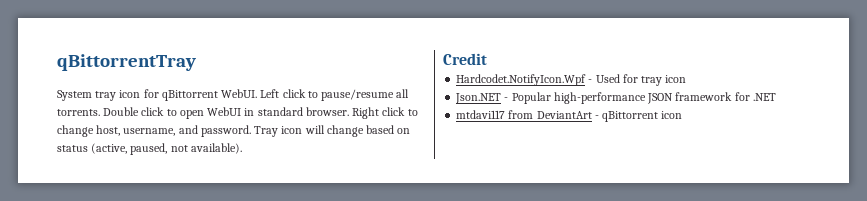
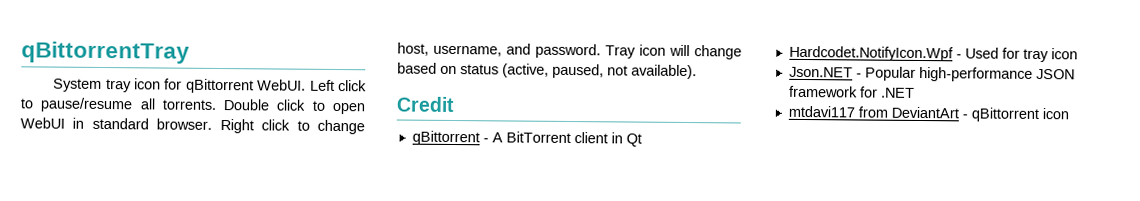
+ qBittorrent - A BitTorrent client in Qt

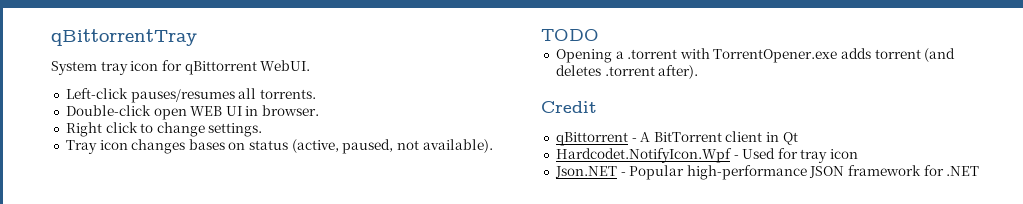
- System tray icon for qBittorrent WebUI. Left click to pause/resume all torrents. Double click to open WebUI in standard browser. Right click to change host, username, and password. Tray icon will change based on status (active, paused, not available).
+ System tray icon for qBittorrent WebUI.
+ Left-click pauses/resumes all torrents.
+ Double-click open WEB UI in browser.
+ Right click to change settings.
+ Tray icon changes bases on status (active, paused, not available).
+ TODO
+ Opening a .torrent with TorrentOpener.exe adds torrent (and deletes .torrent after).
- mtdavi117 from DeviantArt - qBittorrent icon

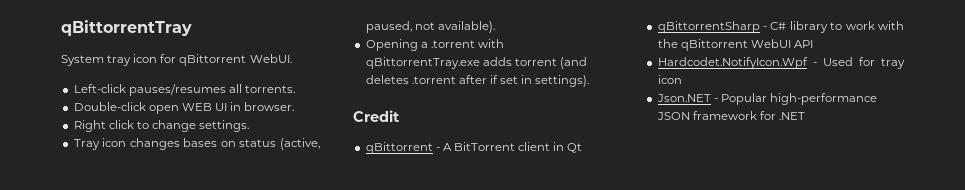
- TODO
- Opening a .torrent with TorrentOpener.exe adds torrent (and deletes .torrent after).
+ Opening a .torrent with qBittorrentTray.exe adds torrent (and deletes .torrent after if set in settings).
+ qBittorrentSharp - C# library to work with the qBittorrent WebUI API

